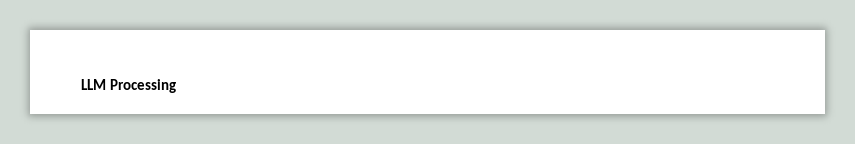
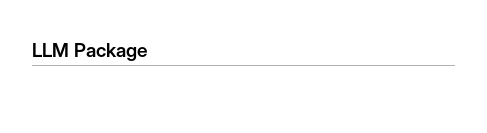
- LLM Processing
+ LLM Package

